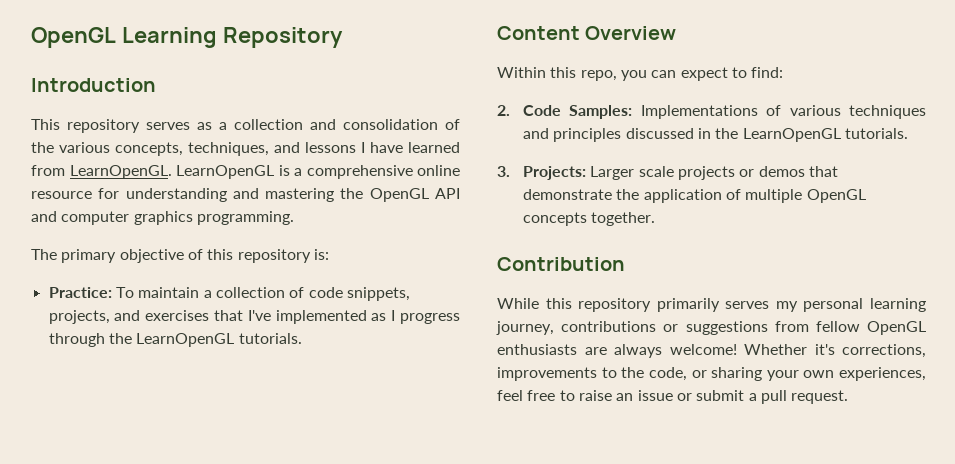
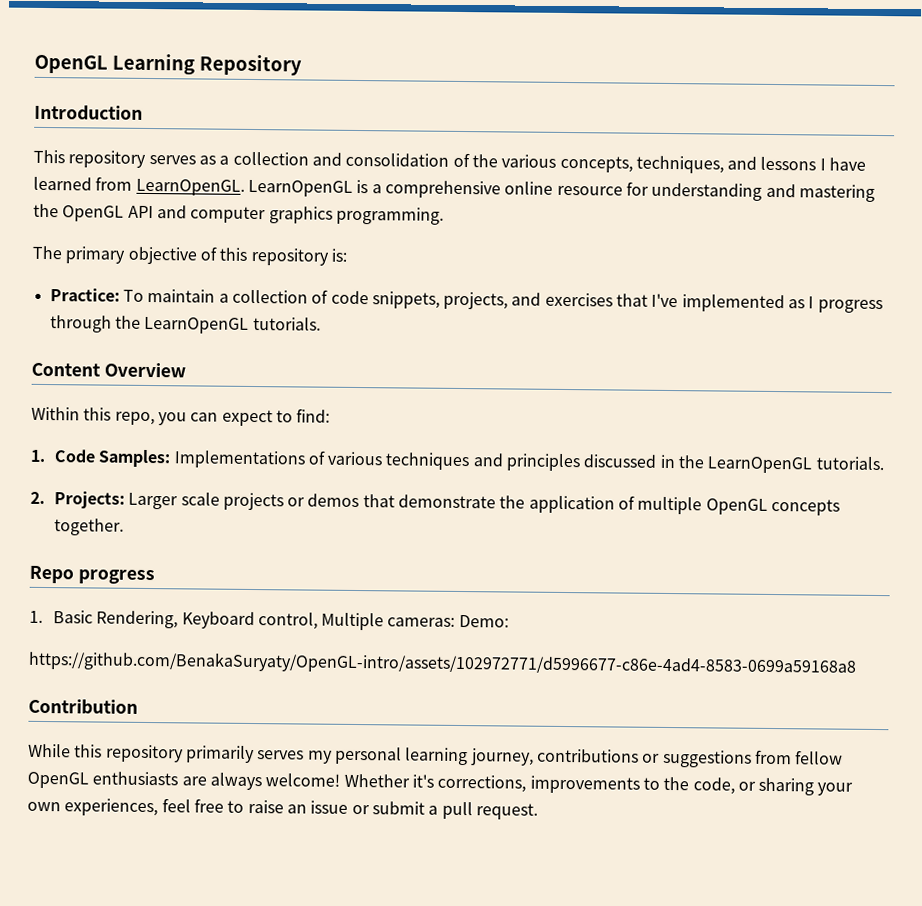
- 2. Code Samples: Implementations of various techniques and principles discussed in the LearnOpenGL tutorials.
+ 1. Code Samples: Implementations of various techniques and principles discussed in the LearnOpenGL tutorials.
- 3. Projects: Larger scale projects or demos that demonstrate the application of multiple OpenGL concepts together.
+ 2. Projects: Larger scale projects or demos that demonstrate the application of multiple OpenGL concepts together.
+ Repo progress
+ 1. Basic Rendering, Keyboard control, Multiple cameras: Demo:
+ https://github.com/BenakaSuryaty/OpenGL-intro/assets/102972771/d5996677-c86e-4ad4-8583-0699a59168a8

